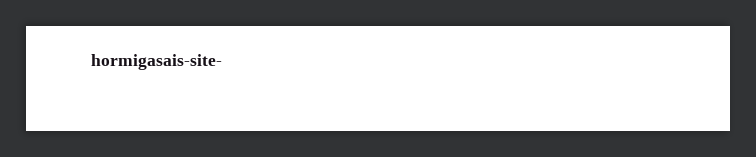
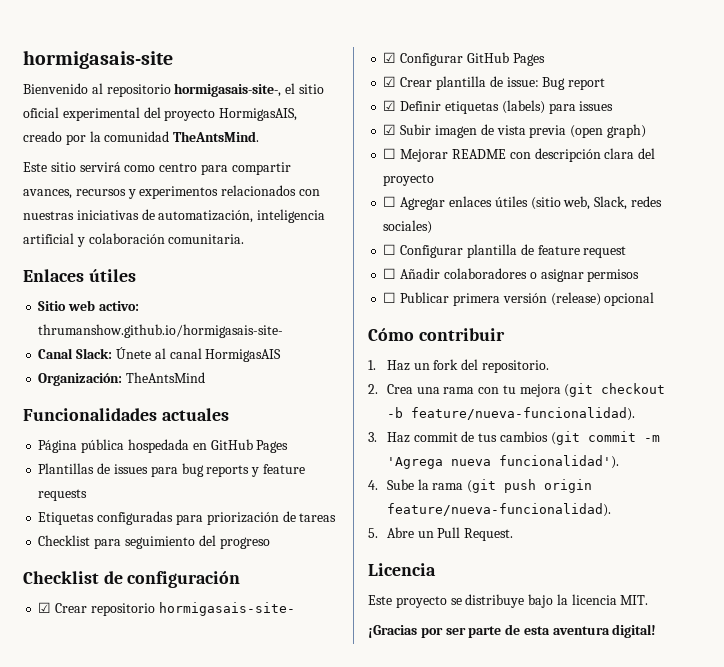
- hormigasais-site-
+ hormigasais-site
+ Bienvenido al repositorio hormigasais-site-, el sitio oficial experimental del proyecto HormigasAIS, creado por la comunidad TheAntsMind.
+ Este sitio servirá como centro para compartir avances, recursos y experimentos relacionados con nuestras iniciativas de automatización, inteligencia artificial y colaboración comunitaria.
+ Enlaces útiles
+ Sitio web activo: thrumanshow.github.io/hormigasais-site-
+ Canal Slack: Únete al canal HormigasAIS
+ Organización: TheAntsMind
+ Funcionalidades actuales
+ Página pública hospedada en GitHub Pages
+ Plantillas de issues para bug reports y feature requests
+ Etiquetas configuradas para priorización de tareas
+ Checklist para seguimiento del progreso
+ Checklist de configuración
+ ☑ Crear repositorio hormigasais-site-
+ ☑ Configurar GitHub Pages
+ ☑ Crear plantilla de issue: Bug report
+ ☑ Definir etiquetas (labels) para issues
+ ☑ Subir imagen de vista previa (open graph)
+ ☐ Mejorar README con descripción clara del proyecto
+ ☐ Agregar enlaces útiles (sitio web, Slack, redes sociales)
+ ☐ Configurar plantilla de feature request
+ ☐ Añadir colaboradores o asignar permisos
+ ☐ Publicar primera versión (release) opcional
+ Cómo contribuir
+ 1. Haz un fork del repositorio.
+ 2. Crea una rama con tu mejora (git checkout -b feature/nueva-funcionalidad).
+ 3. Haz commit de tus cambios (git commit -m 'Agrega nueva funcionalidad').
+ 4. Sube la rama (git push origin feature/nueva-funcionalidad).
+ 5. Abre un Pull Request.
+ Licencia
+ Este proyecto se distribuye bajo la licencia MIT.
+ ¡Gracias por ser parte de esta aventura digital!

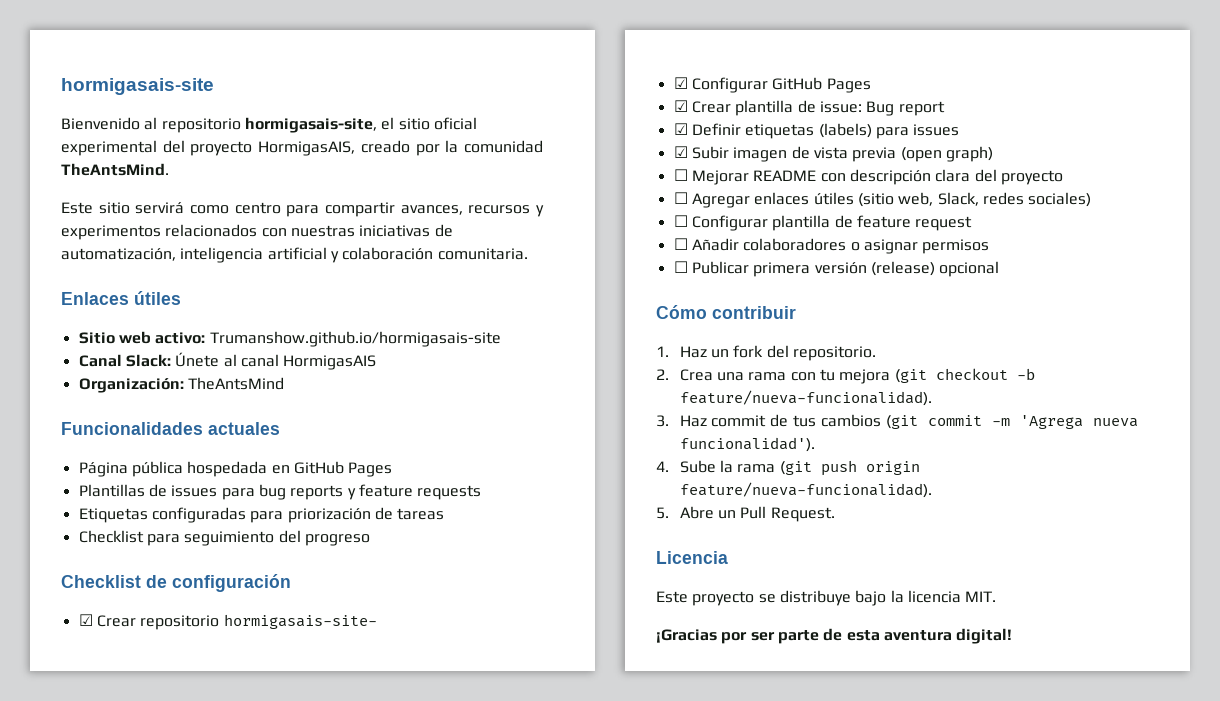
- Bienvenido al repositorio hormigasais-site-, el sitio oficial experimental del proyecto HormigasAIS, creado por la comunidad TheAntsMind.
+ Bienvenido al repositorio hormigasais-site, el sitio oficial experimental del proyecto HormigasAIS, creado por la comunidad TheAntsMind.
- Sitio web activo: thrumanshow.github.io/hormigasais-site-
+ Sitio web activo: Trumanshow.github.io/hormigasais-site

